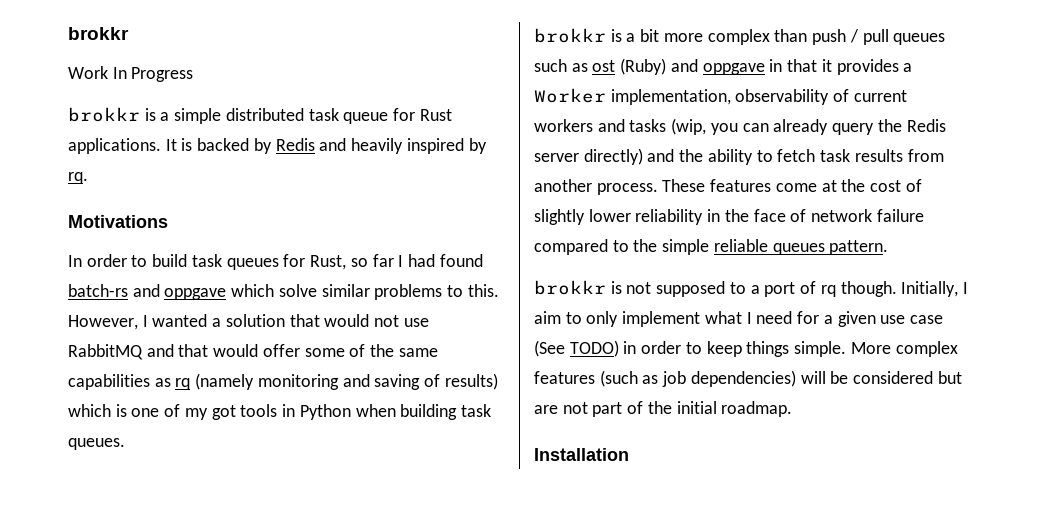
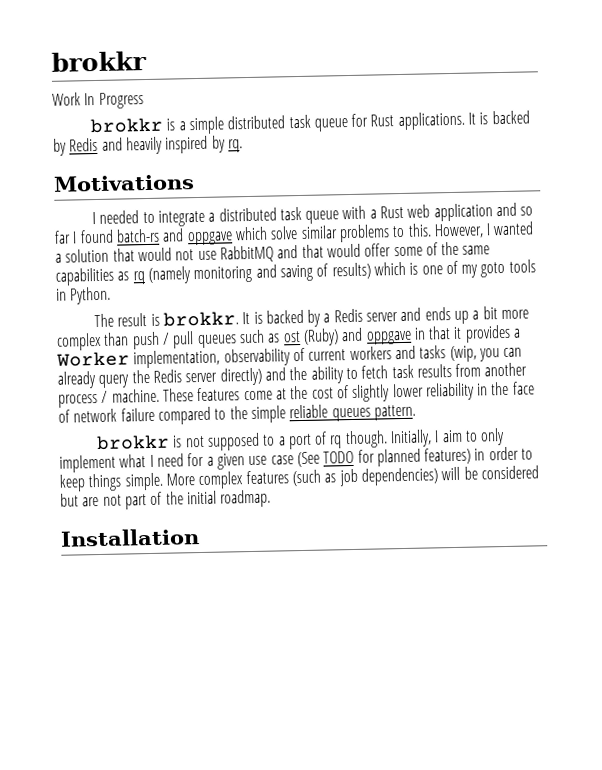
- In order to build task queues for Rust, so far I had found batch-rs and oppgave which solve similar problems to this.
+ I needed to integrate a distributed task queue with a Rust web application and so far I found batch-rs and oppgave which solve similar problems to this.
- However, I wanted a solution that would not use RabbitMQ and that would offer some of the same capabilities as rq (namely monitoring and saving of results) which is one of my got tools in Python when building task queues.
- brokkr is a bit more complex than push / pull queues such as ost (Ruby) and oppgave in that it provides a Worker implementation, observability of current workers and tasks (wip, you can already query the Redis server directly) and the ability to fetch task results from another process.
+ However, I wanted a solution that would not use RabbitMQ and that would offer some of the same capabilities as rq (namely monitoring and saving of results) which is one of my goto tools in Python.
+ The result is brokkr. It is backed by a Redis server and ends up a bit more complex than push / pull queues such as ost (Ruby) and oppgave in that it provides a Worker implementation, observability of current workers and tasks (wip, you can already query the Redis server directly) and the ability to fetch task results from another process / machine.
- Initially, I aim to only implement what I need for a given use case (See TODO) in order to keep things simple.
+ Initially, I aim to only implement what I need for a given use case (See TODO for planned features) in order to keep things simple.

